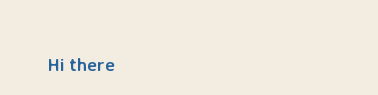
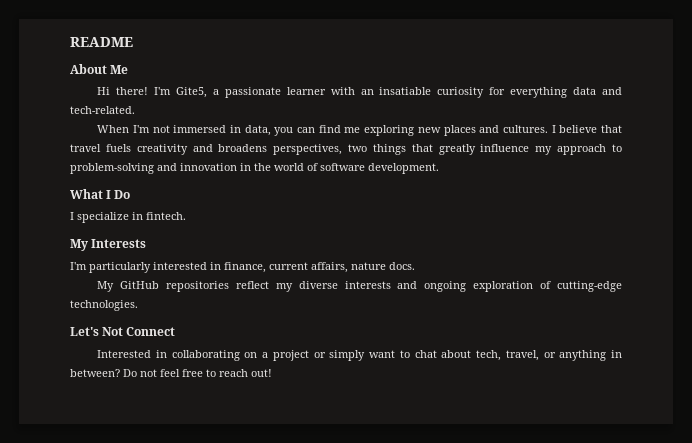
- Hi there
+ README
+ About Me
+ Hi there! I'm Gite5, a passionate learner with an insatiable curiosity for everything data and tech-related.
+ When I'm not immersed in data, you can find me exploring new places and cultures. I believe that travel fuels creativity and broadens perspectives, two things that greatly influence my approach to problem-solving and innovation in the world of software development.
+ What I Do
+ I specialize in fintech.
+ My Interests
+ I'm particularly interested in finance, current affairs, nature docs.
+ My GitHub repositories reflect my diverse interests and ongoing exploration of cutting-edge technologies.
+ Let's Not Connect
+ Interested in collaborating on a project or simply want to chat about tech, travel, or anything in between? Do not feel free to reach out!

